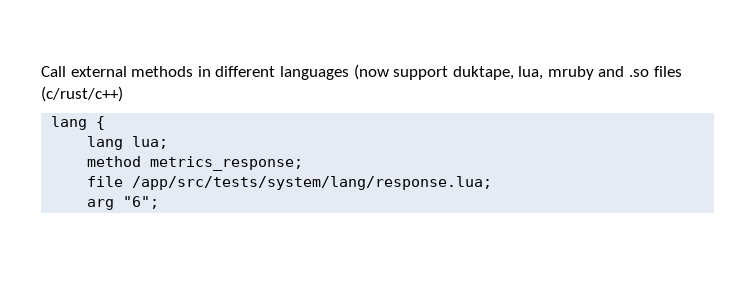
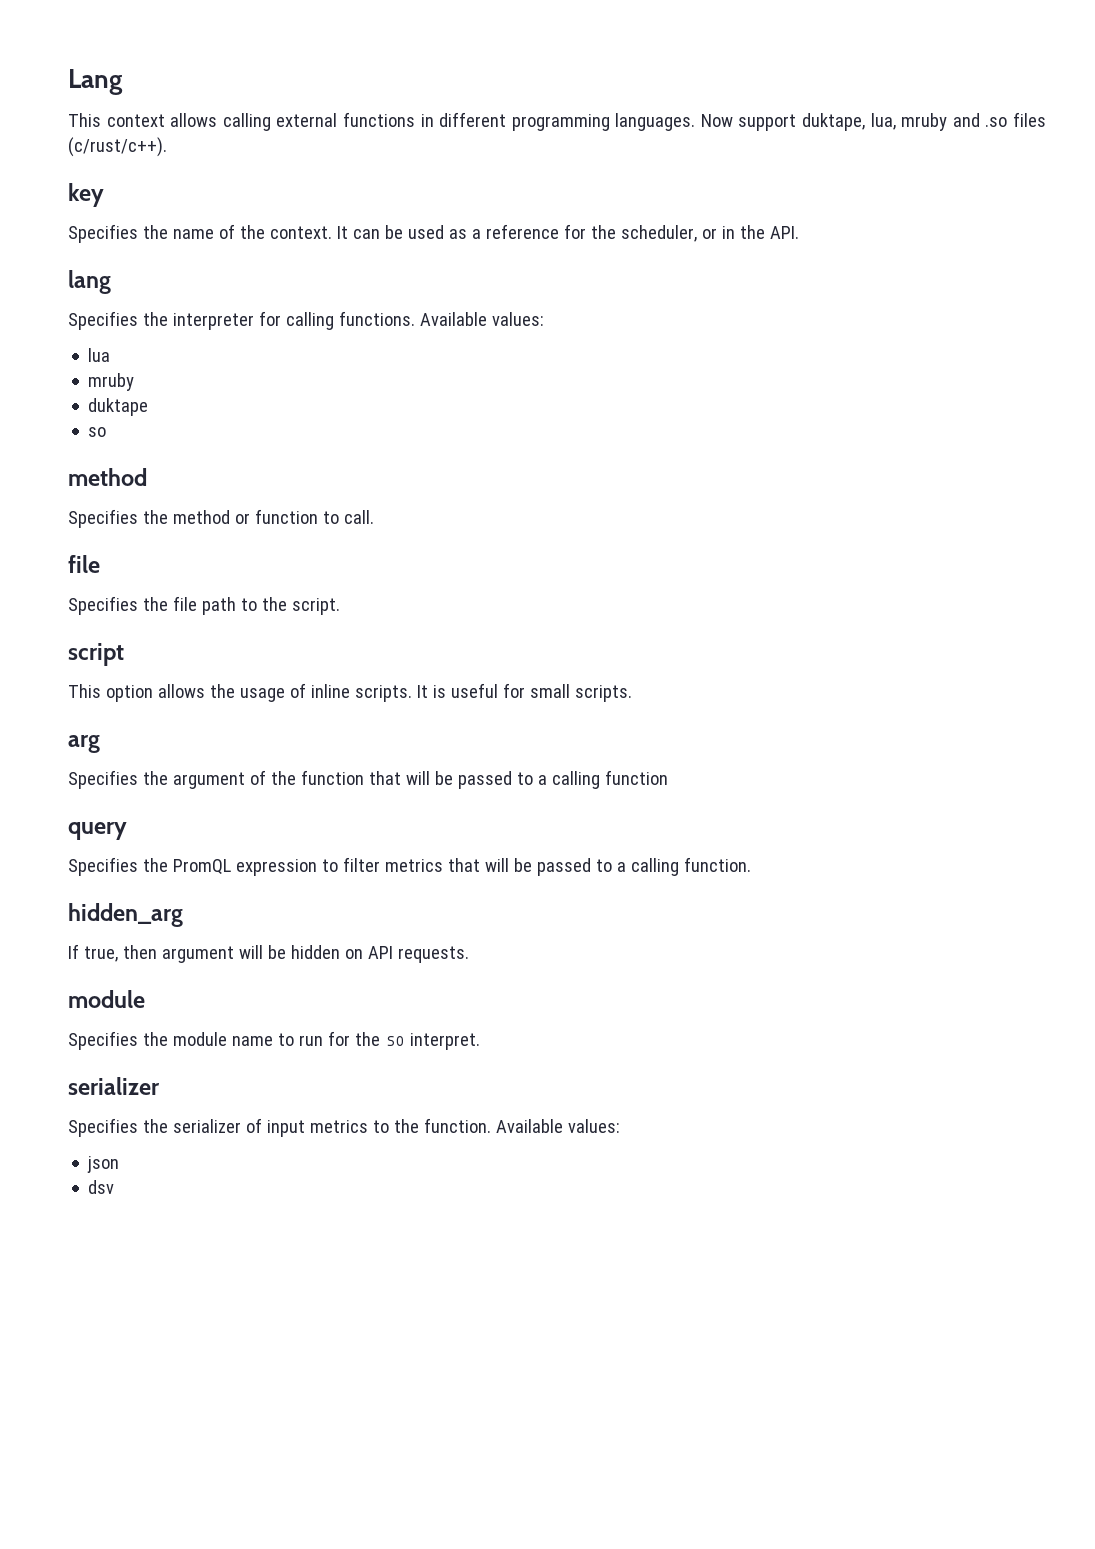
- Call external methods in different languages (now support duktape, lua, mruby and .so files (c/rust/c++)
- lang {
- lang lua;
- method metrics_response;
- file /app/src/tests/system/lang/response.lua;
- arg "6";
+ Lang
+ This context allows calling external functions in different programming languages. Now support duktape, lua, mruby and .so files (c/rust/c++).
+ key
+ Specifies the name of the context. It can be used as a reference for the scheduler, or in the API.
+ lang
+ Specifies the interpreter for calling functions. Available values:
+ lua
+ mruby
+ duktape
+ so
+ method
+ Specifies the method or function to call.
+ file
+ Specifies the file path to the script.
+ script
+ This option allows the usage of inline scripts. It is useful for small scripts.
+ arg
+ Specifies the argument of the function that will be passed to a calling function
+ query
+ Specifies the PromQL expression to filter metrics that will be passed to a calling function.
+ hidden_arg
+ If true, then argument will be hidden on API requests.
+ module
+ Specifies the module name to run for the so interpret.
+ serializer
+ Specifies the serializer of input metrics to the function. Available values:
+ json
+ dsv

